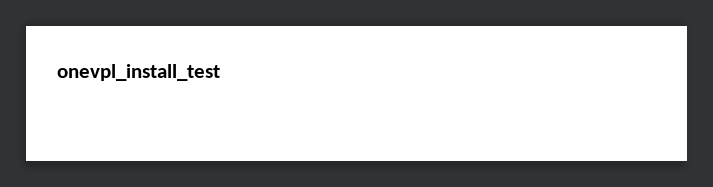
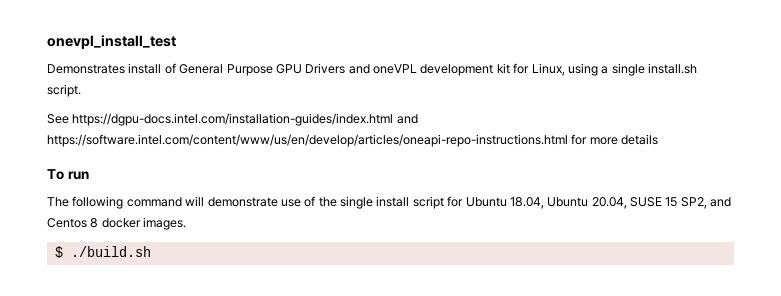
+ Demonstrates install of General Purpose GPU Drivers and oneVPL development kit for Linux, using a single install.sh script.
+ See https://dgpu-docs.intel.com/installation-guides/index.html and https://software.intel.com/content/www/us/en/develop/articles/oneapi-repo-instructions.html for more details
+ To run
+ The following command will demonstrate use of the single install script for Ubuntu 18.04, Ubuntu 20.04, SUSE 15 SP2, and Centos 8 docker images.
+ $ ./build.sh

